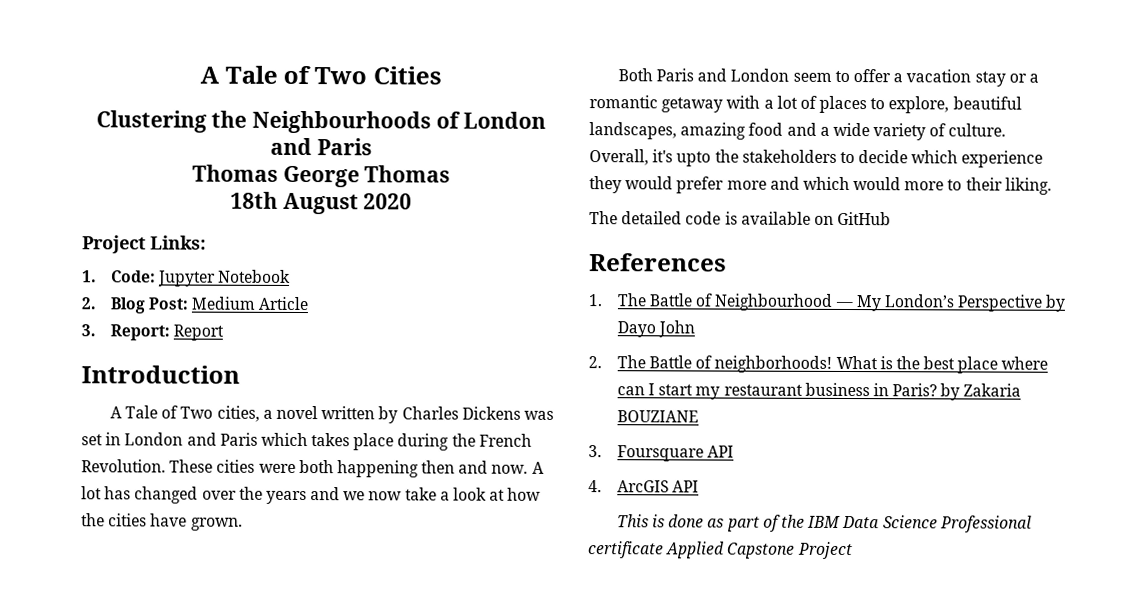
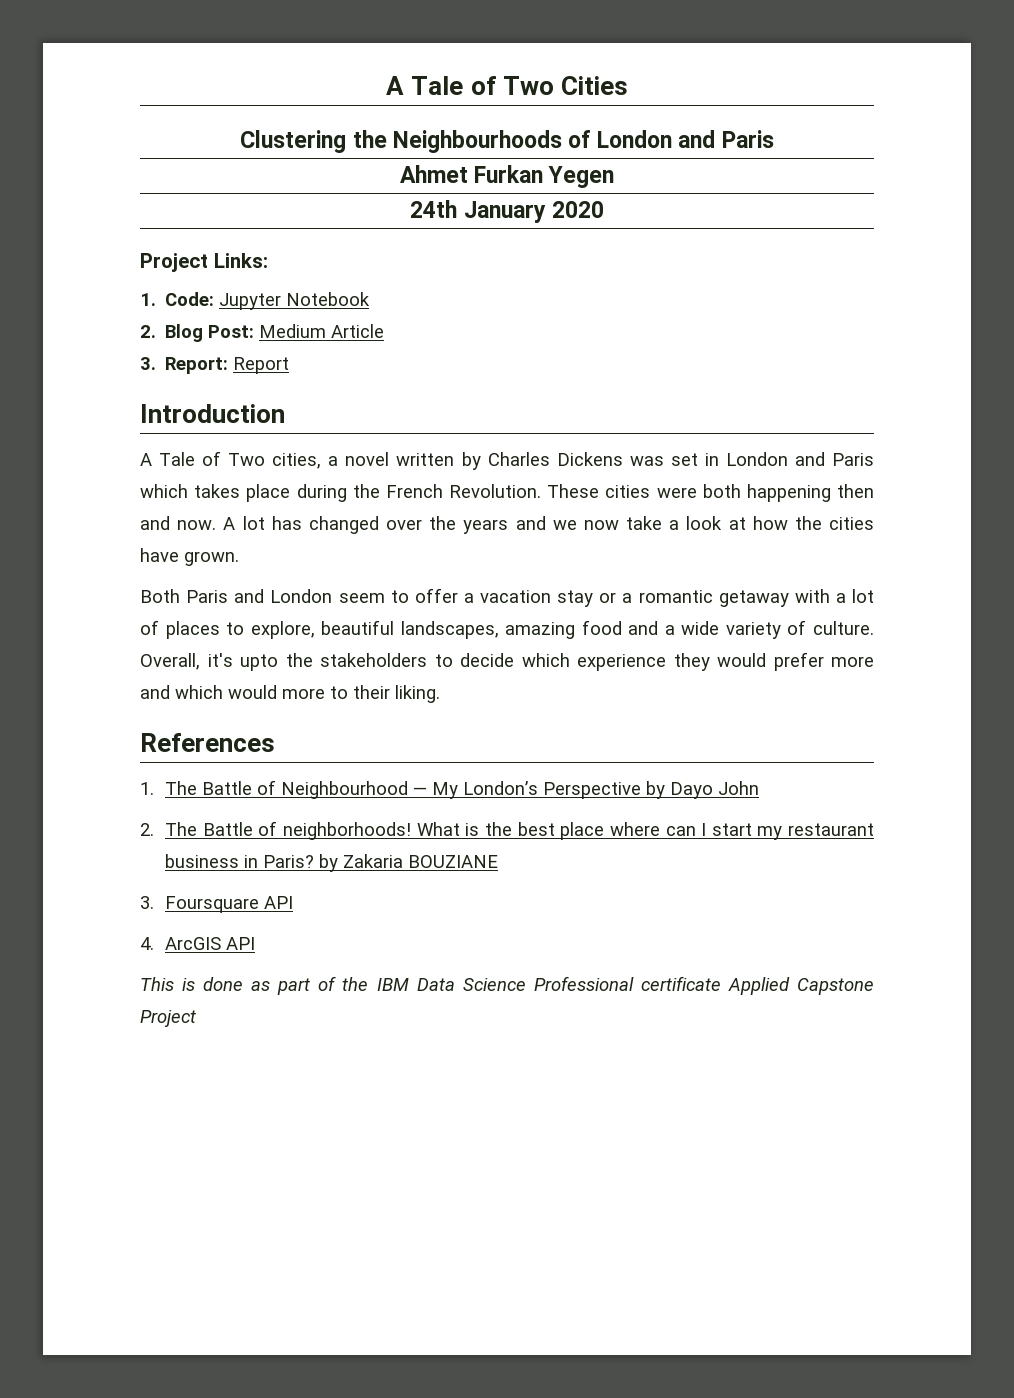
- Thomas George Thomas
- 18th August 2020
+ Ahmet Furkan Yegen
+ 24th January 2020
- The detailed code is available on GitHub

